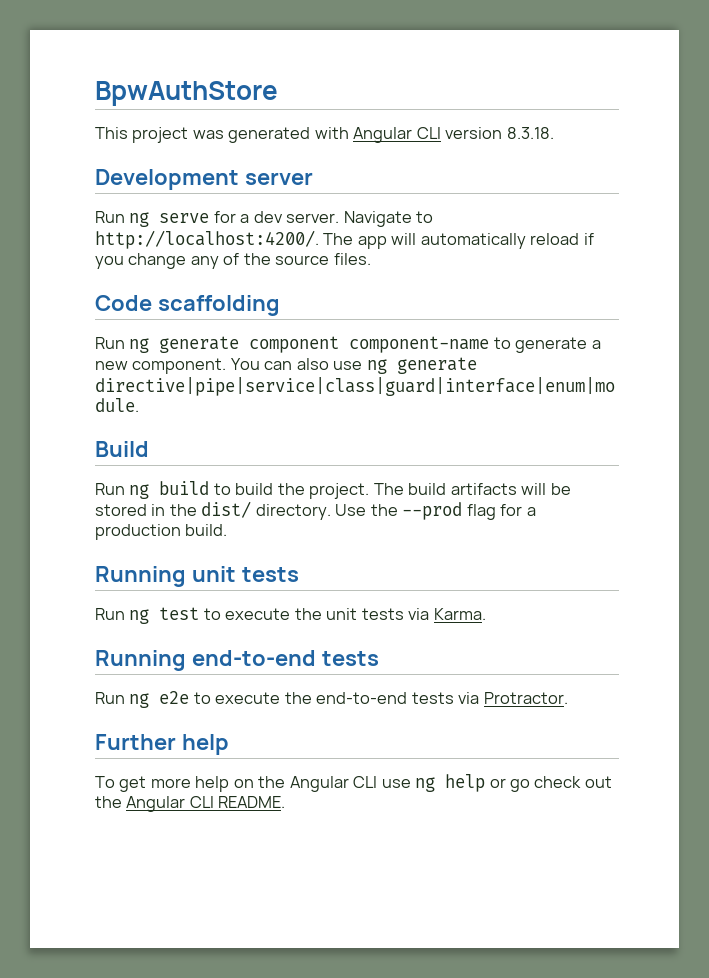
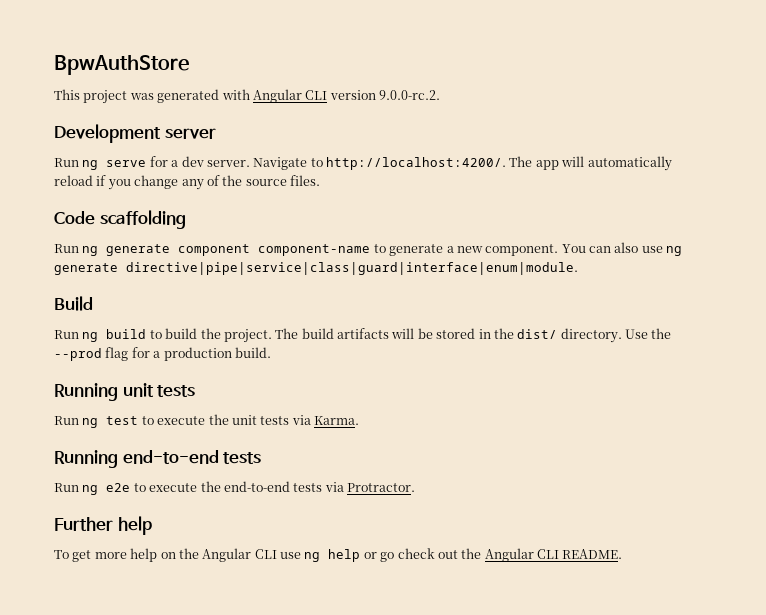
- This project was generated with Angular CLI version 8.3.18.
+ This project was generated with Angular CLI version 9.0.0-rc.2.

